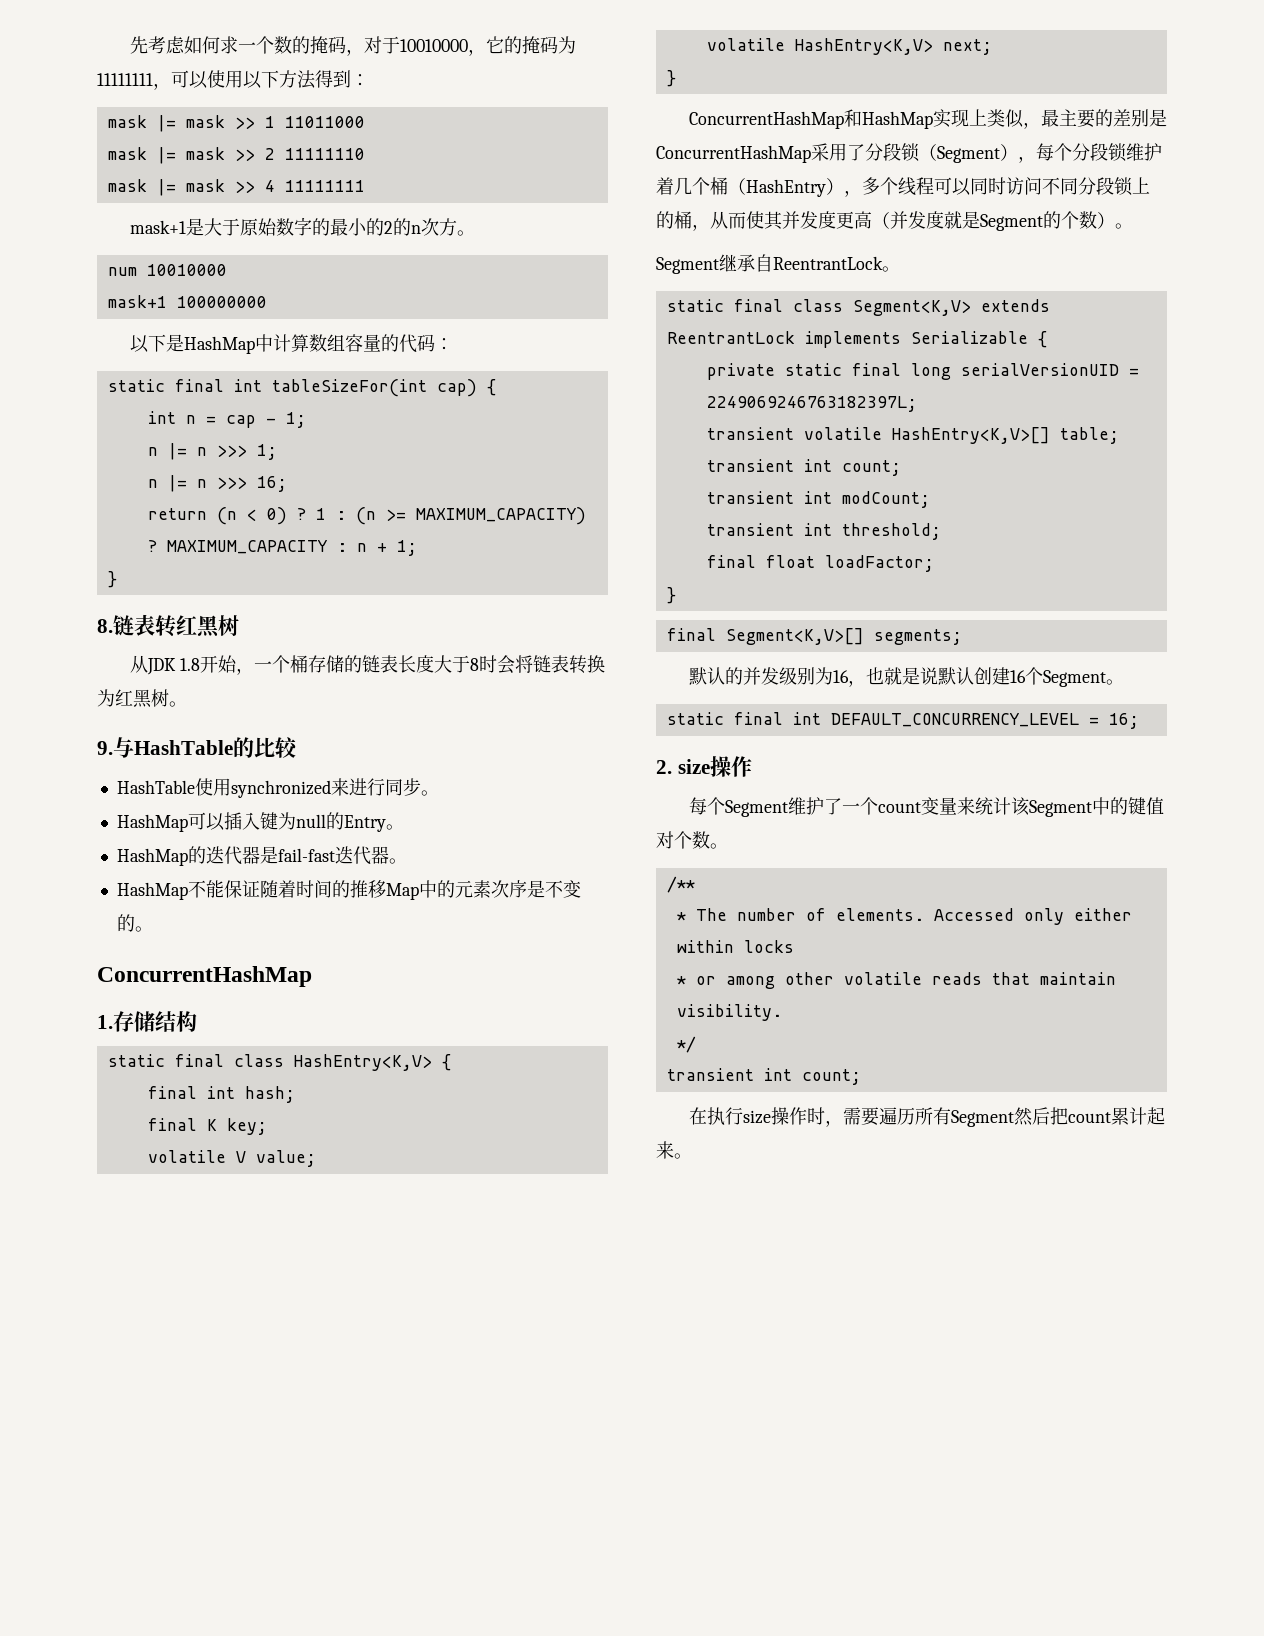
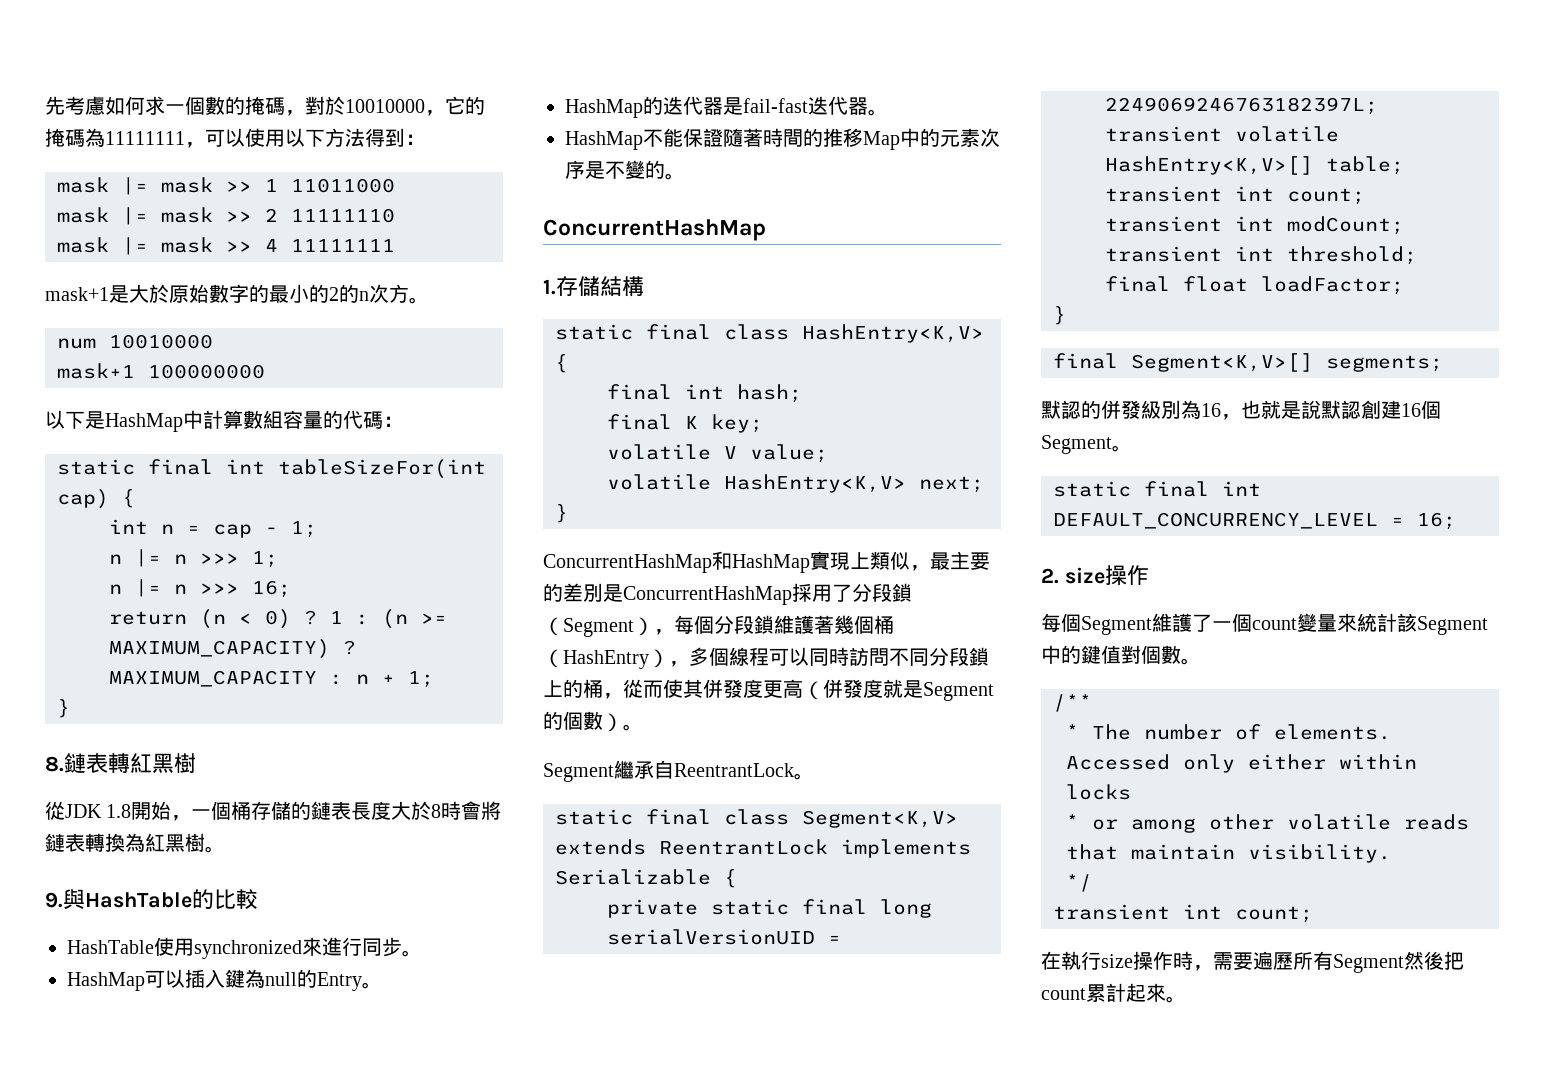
- 先考虑如何求一个数的掩码，对于10010000，它的掩码为11111111，可以使用以下方法得到：
+ 先考慮如何求一個數的掩碼，對於10010000，它的掩碼為11111111，可以使用以下方法得到：
- mask+1是大于原始数字的最小的2的n次方。
+ mask+1是大於原始數字的最小的2的n次方。
- 以下是HashMap中计算数组容量的代码：
+ 以下是HashMap中計算數組容量的代碼：
- 8.链表转红黑树
- 从JDK 1.8开始，一个桶存储的链表长度大于8时会将链表转换为红黑树。
+ 8.鏈表轉紅黑樹
+ 從JDK 1.8開始，一個桶存儲的鏈表長度大於8時會將鏈表轉換為紅黑樹。
- 9.与HashTable的比较
+ 9.與HashTable的比較
- HashTable使用synchronized来进行同步。
+ HashTable使用synchronized來進行同步。
- HashMap可以插入键为null的Entry。
+ HashMap可以插入鍵為null的Entry。
- HashMap不能保证随着时间的推移Map中的元素次序是不变的。
+ HashMap不能保證隨著時間的推移Map中的元素次序是不變的。
- 1.存储结构
+ 1.存儲結構
- ConcurrentHashMap和HashMap实现上类似，最主要的差别是ConcurrentHashMap采用了分段锁（Segment），每个分段锁维护着几个桶（HashEntry），多个线程可以同时访问不同分段锁上的桶，从而使其并发度更高（并发度就是Segment的个数）。
+ ConcurrentHashMap和HashMap實現上類似，最主要的差別是ConcurrentHashMap採用了分段鎖（Segment），每個分段鎖維護著幾個桶（HashEntry），多個線程可以同時訪問不同分段鎖上的桶，從而使其併發度更高（併發度就是Segment的個數）。
- Segment继承自ReentrantLock。
+ Segment繼承自ReentrantLock。
- 默认的并发级别为16，也就是说默认创建16个Segment。
+ 默認的併發級別為16，也就是說默認創建16個Segment。
- 每个Segment维护了一个count变量来统计该Segment中的键值对个数。
+ 每個Segment維護了一個count變量來統計該Segment中的鍵值對個數。
- 在执行size操作时，需要遍历所有Segment然后把count累计起来。
+ 在執行size操作時，需要遍歷所有Segment然後把count累計起來。

